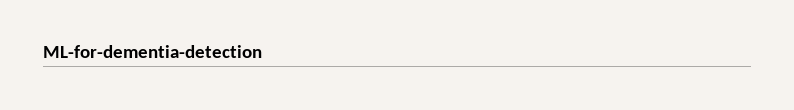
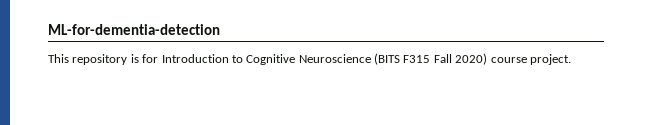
+ This repository is for Introduction to Cognitive Neuroscience (BITS F315 Fall 2020) course project.

